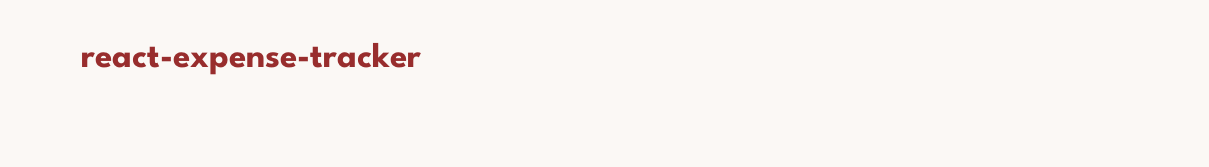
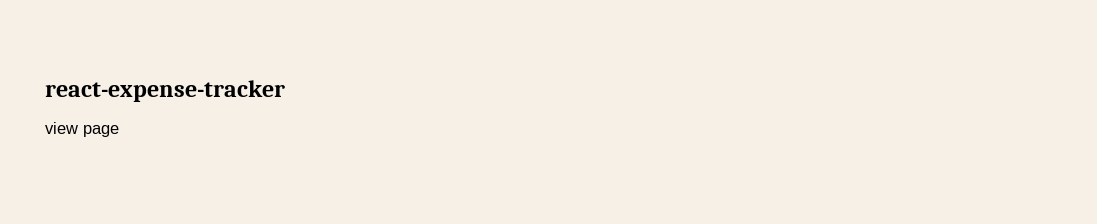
+ view page

